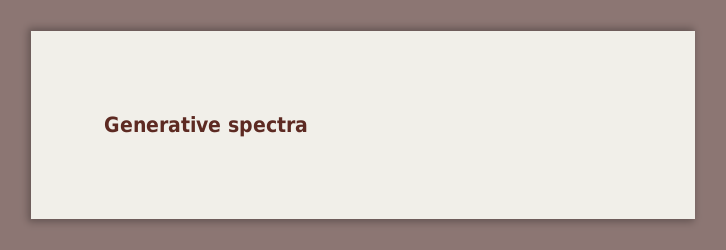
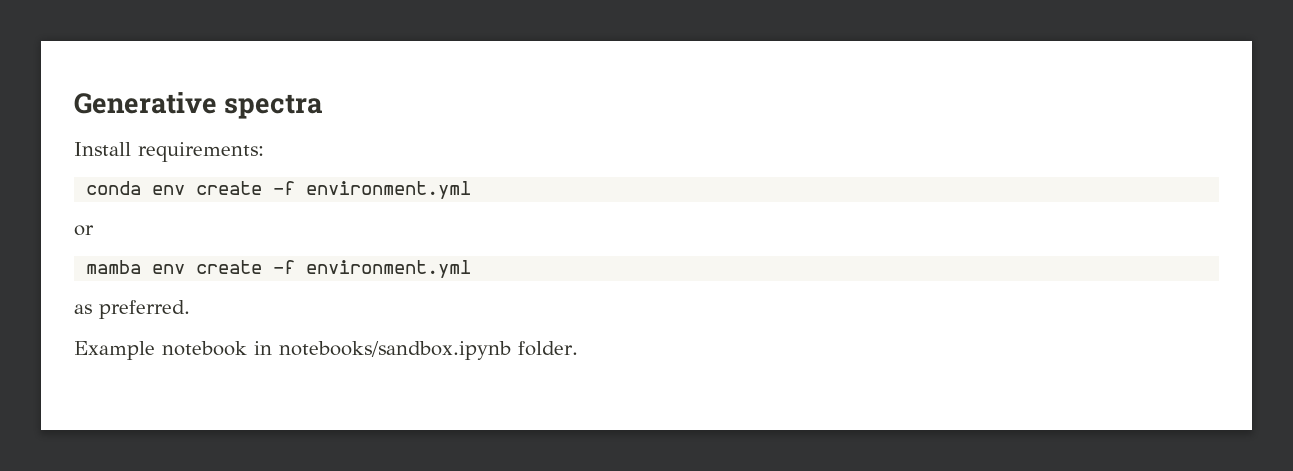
+ Install requirements:
+ conda env create -f environment.yml
+ or
+ mamba env create -f environment.yml
+ as preferred.
+ Example notebook in notebooks/sandbox.ipynb folder.

